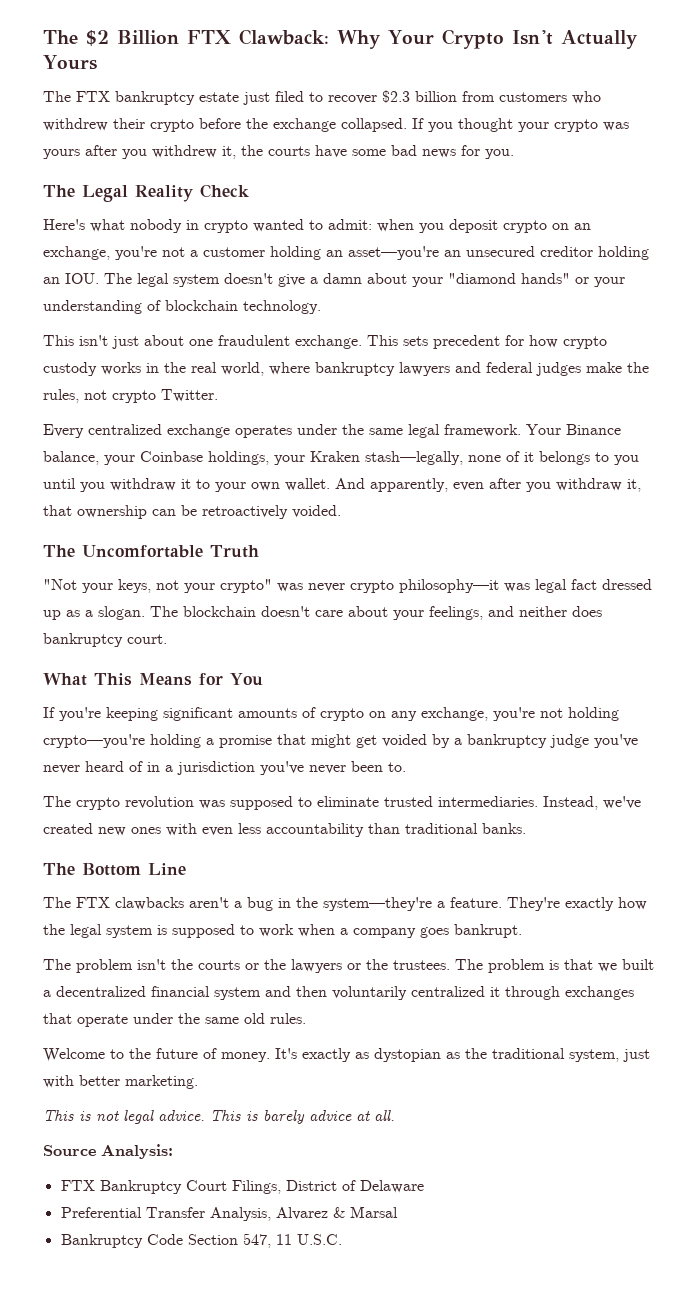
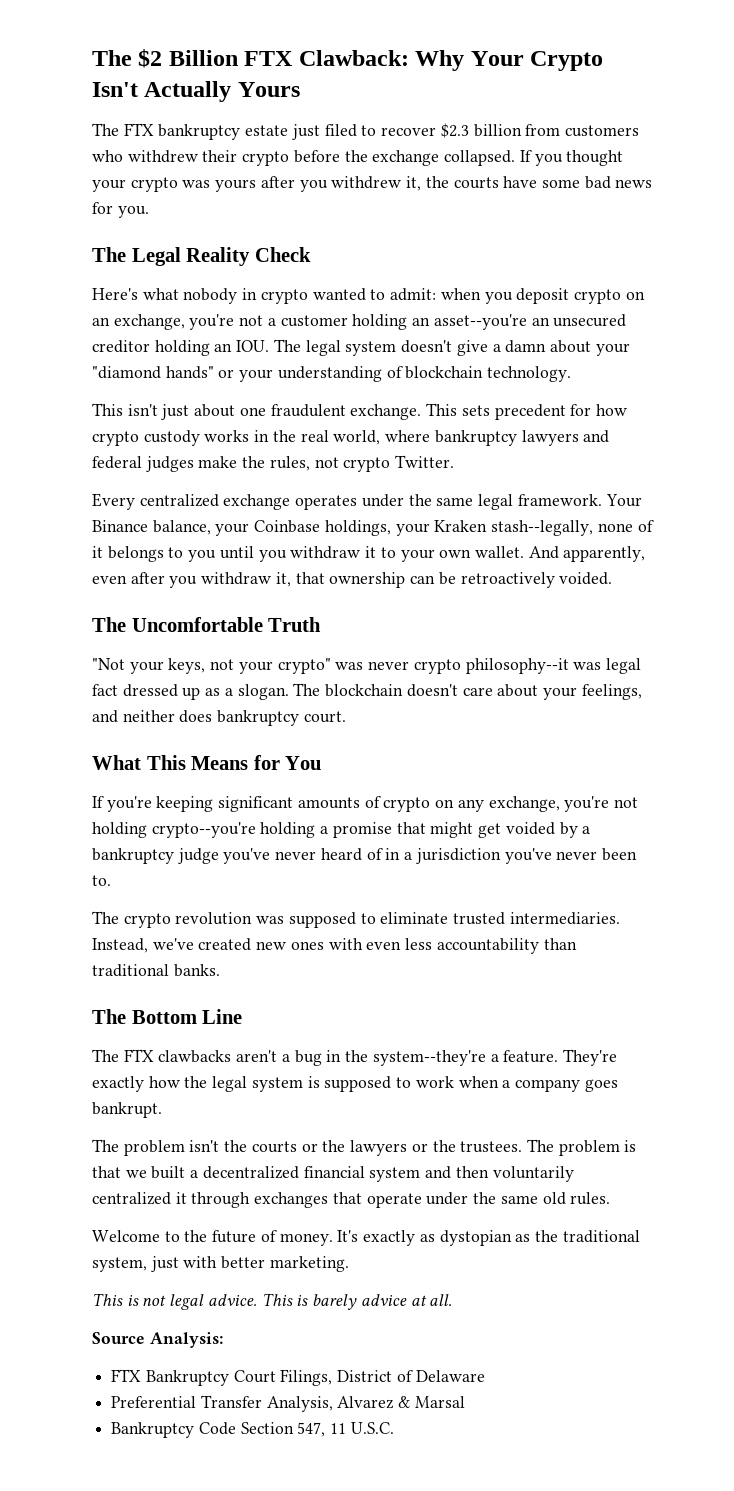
- Here's what nobody in crypto wanted to admit: when you deposit crypto on an exchange, you're not a customer holding an asset—you're an unsecured creditor holding an IOU. The legal system doesn't give a damn about your "diamond hands" or your understanding of blockchain technology.
+ Here's what nobody in crypto wanted to admit: when you deposit crypto on an exchange, you're not a customer holding an asset--you're an unsecured creditor holding an IOU. The legal system doesn't give a damn about your "diamond hands" or your understanding of blockchain technology.
- Your Binance balance, your Coinbase holdings, your Kraken stash—legally, none of it belongs to you until you withdraw it to your own wallet.
+ Your Binance balance, your Coinbase holdings, your Kraken stash--legally, none of it belongs to you until you withdraw it to your own wallet.
- "Not your keys, not your crypto" was never crypto philosophy—it was legal fact dressed up as a slogan.
+ "Not your keys, not your crypto" was never crypto philosophy--it was legal fact dressed up as a slogan.
- If you're keeping significant amounts of crypto on any exchange, you're not holding crypto—you're holding a promise that might get voided by a bankruptcy judge you've never heard of in a jurisdiction you've never been to.
+ If you're keeping significant amounts of crypto on any exchange, you're not holding crypto--you're holding a promise that might get voided by a bankruptcy judge you've never heard of in a jurisdiction you've never been to.
- The FTX clawbacks aren't a bug in the system—they're a feature.
+ The FTX clawbacks aren't a bug in the system--they're a feature.

